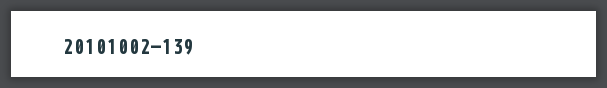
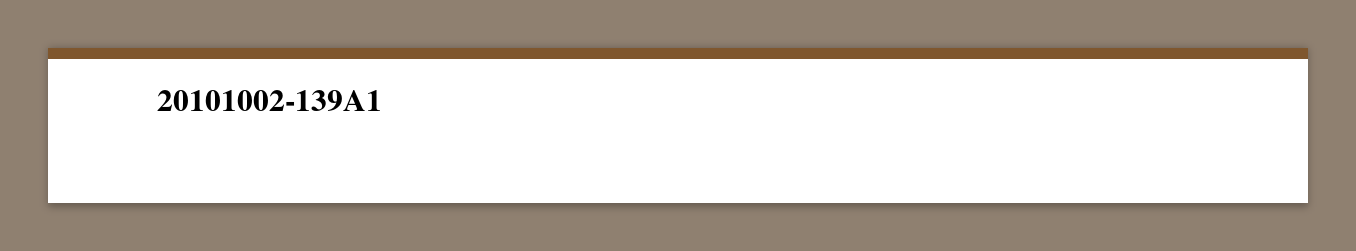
- 20101002-139
+ 20101002-139A1

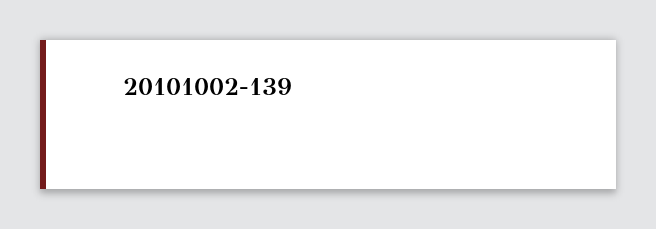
- 20101002-139A1
+ 20101002-139

